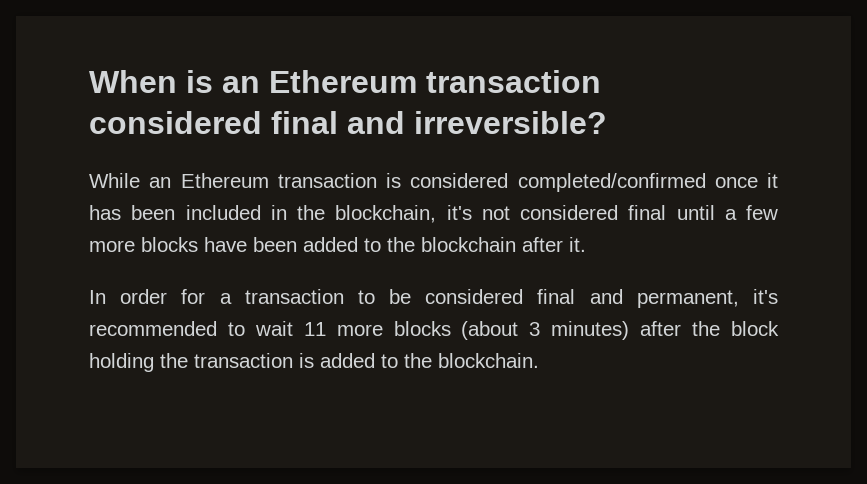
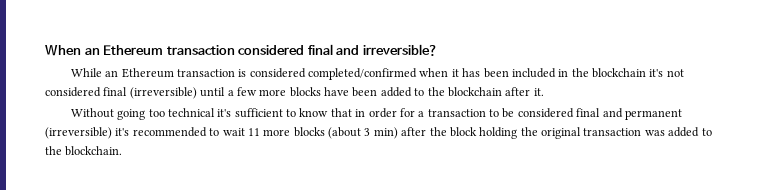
- When is an Ethereum transaction considered final and irreversible?
+ When an Ethereum transaction considered final and irreversible?
- While an Ethereum transaction is considered completed/confirmed once it has been included in the blockchain, it's not considered final until a few more blocks have been added to the blockchain after it.
+ While an Ethereum transaction is considered completed/confirmed when it has been included in the blockchain it's not considered final (irreversible) until a few more blocks have been added to the blockchain after it.
- In order for a transaction to be considered final and permanent, it's recommended to wait 11 more blocks (about 3 minutes) after the block holding the transaction is added to the blockchain.
+ Without going too technical it's sufficient to know that in order for a transaction to be considered final and permanent (irreversible) it's recommended to wait 11 more blocks (about 3 min) after the block holding the original transaction was added to the blockchain.

